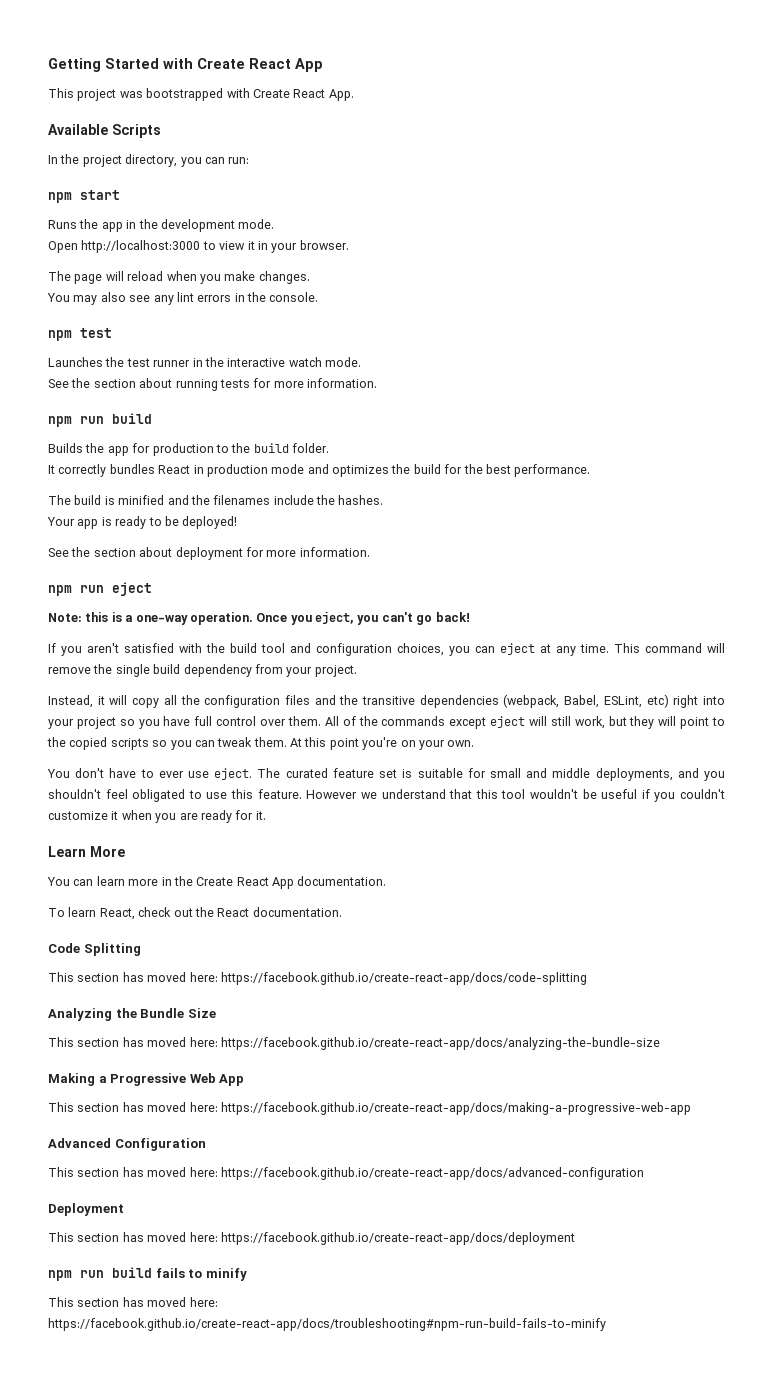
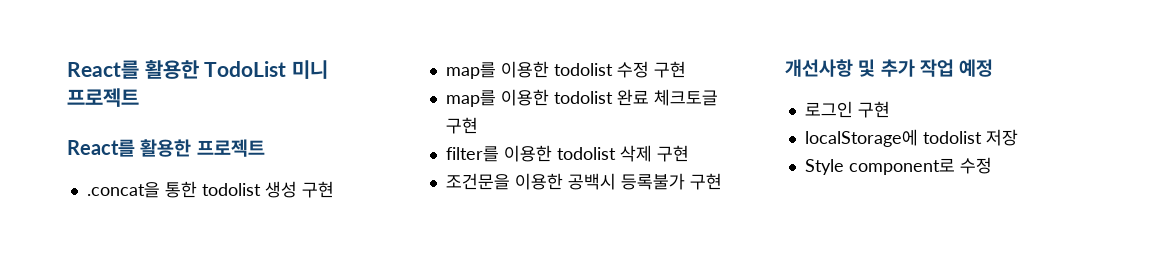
- Getting Started with Create React App
- This project was bootstrapped with Create React App.
- Available Scripts
- In the project directory, you can run:
- npm start
- Runs the app in the development mode.
- Open http://localhost:3000 to view it in your browser.
- The page will reload when you make changes.
- You may also see any lint errors in the console.
- npm test
- Launches the test runner in the interactive watch mode.
- See the section about running tests for more information.
- npm run build
- Builds the app for production to the build folder.
- It correctly bundles React in production mode and optimizes the build for the best performance.
- The build is minified and the filenames include the hashes.
- Your app is ready to be deployed!
- See the section about deployment for more information.
- npm run eject
- Note: this is a one-way operation. Once you eject, you can't go back!
- If you aren't satisfied with the build tool and configuration choices, you can eject at any time. This command will remove the single build dependency from your project.
- Instead, it will copy all the configuration files and the transitive dependencies (webpack, Babel, ESLint, etc) right into your project so you have full control over them. All of the commands except eject will still work, but they will point to the copied scripts so you can tweak them. At this point you're on your own.
- You don't have to ever use eject. The curated feature set is suitable for small and middle deployments, and you shouldn't feel obligated to use this feature. However we understand that this tool wouldn't be useful if you couldn't customize it when you are ready for it.
- Learn More
- You can learn more in the Create React App documentation.
- To learn React, check out the React documentation.
- Code Splitting
- This section has moved here: https://facebook.github.io/create-react-app/docs/code-splitting
- Analyzing the Bundle Size
- This section has moved here: https://facebook.github.io/create-react-app/docs/analyzing-the-bundle-size
- Making a Progressive Web App
- This section has moved here: https://facebook.github.io/create-react-app/docs/making-a-progressive-web-app
- Advanced Configuration
- This section has moved here: https://facebook.github.io/create-react-app/docs/advanced-configuration
- Deployment
- This section has moved here: https://facebook.github.io/create-react-app/docs/deployment
- npm run build fails to minify
- This section has moved here: https://facebook.github.io/create-react-app/docs/troubleshooting#npm-run-build-fails-to-minify
+ React를 활용한 TodoList 미니 프로젝트
+ React를 활용한 프로젝트
+ .concat을 통한 todolist 생성 구현
+ map를 이용한 todolist 수정 구현
+ map를 이용한 todolist 완료 체크토글 구현
+ filter를 이용한 todolist 삭제 구현
+ 조건문을 이용한 공백시 등록불가 구현
+ 개선사항 및 추가 작업 예정
+ 로그인 구현
+ localStorage에 todolist 저장
+ Style component로 수정

